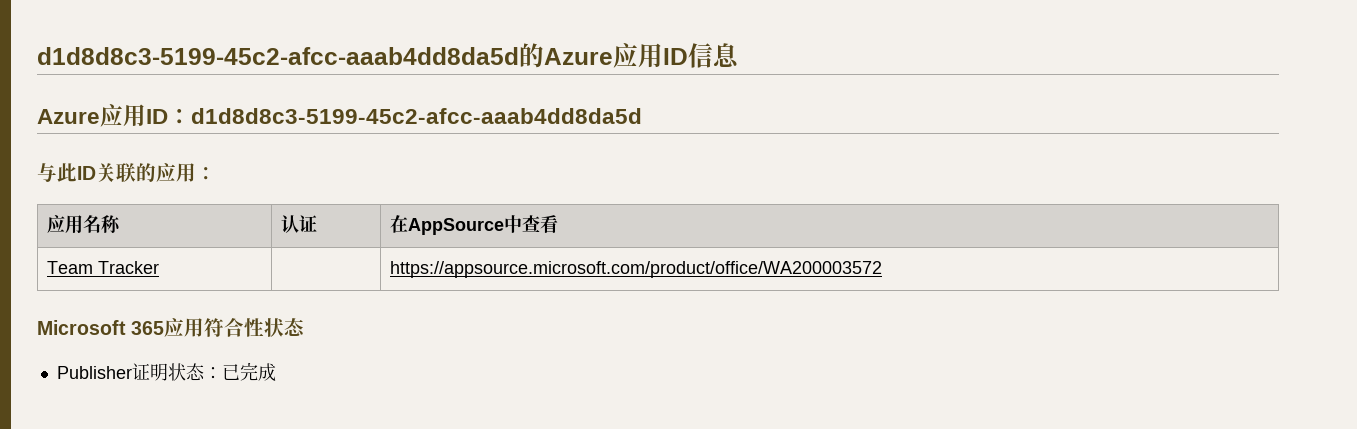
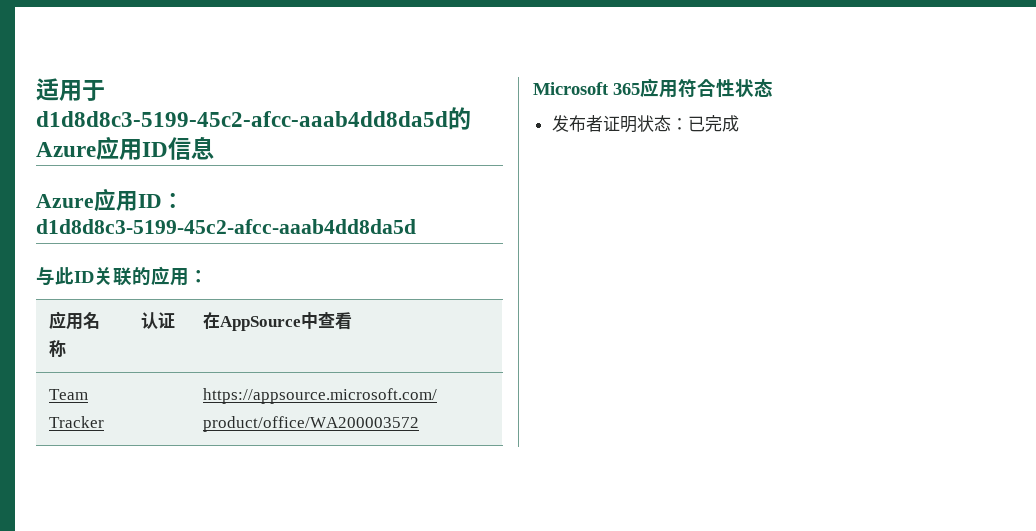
- d1d8d8c3-5199-45c2-afcc-aaab4dd8da5d的Azure应用ID信息
+ 适用于d1d8d8c3-5199-45c2-afcc-aaab4dd8da5d的Azure应用ID信息
- Publisher证明状态：已完成
+ 发布者证明状态：已完成

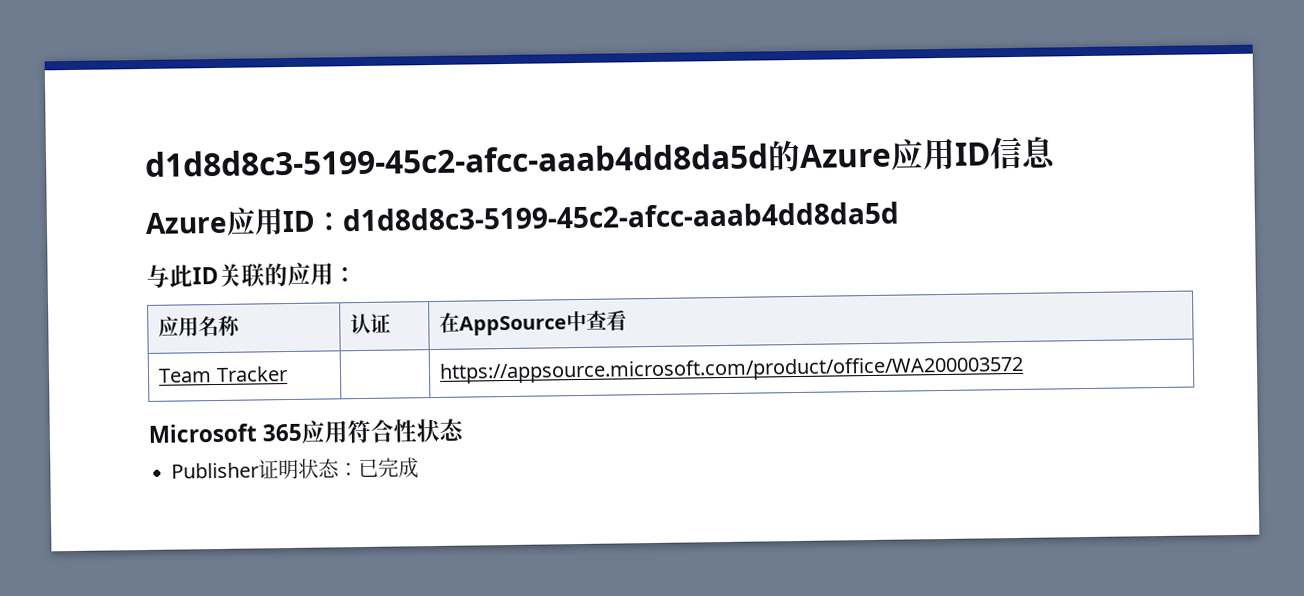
- 适用于d1d8d8c3-5199-45c2-afcc-aaab4dd8da5d的Azure应用ID信息
+ d1d8d8c3-5199-45c2-afcc-aaab4dd8da5d的Azure应用ID信息
- 发布者证明状态：已完成
+ Publisher证明状态：已完成

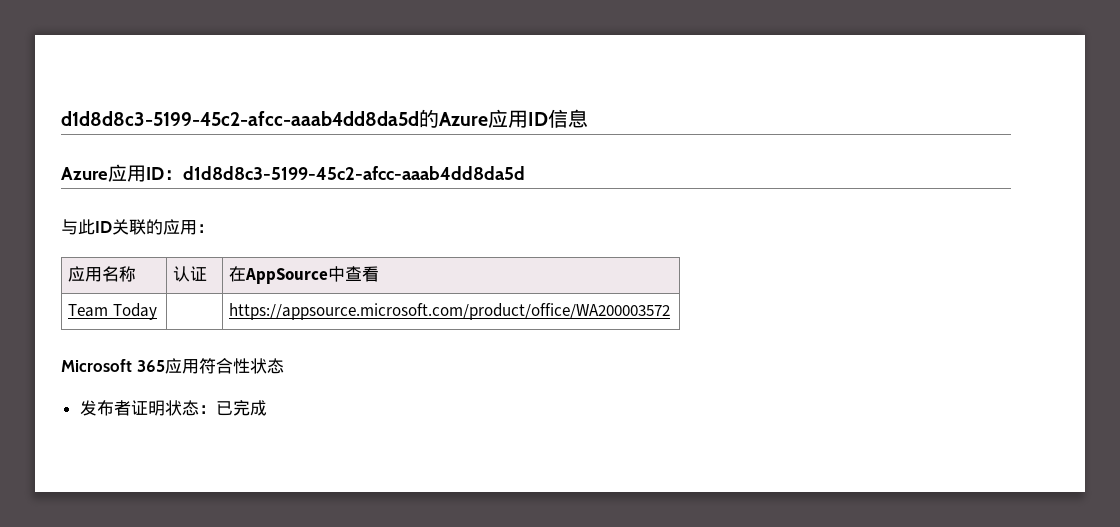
- Team Tracker | | https://appsource.microsoft.com/product/office/WA200003572
+ Team Today | | https://appsource.microsoft.com/product/office/WA200003572
- Publisher证明状态：已完成
+ 发布者证明状态：已完成

